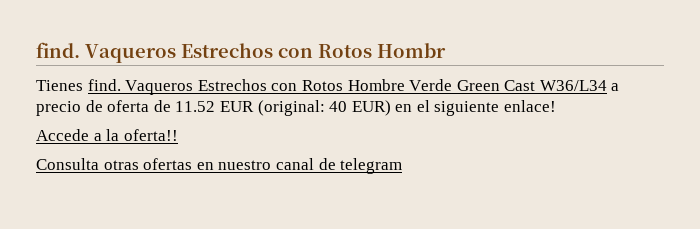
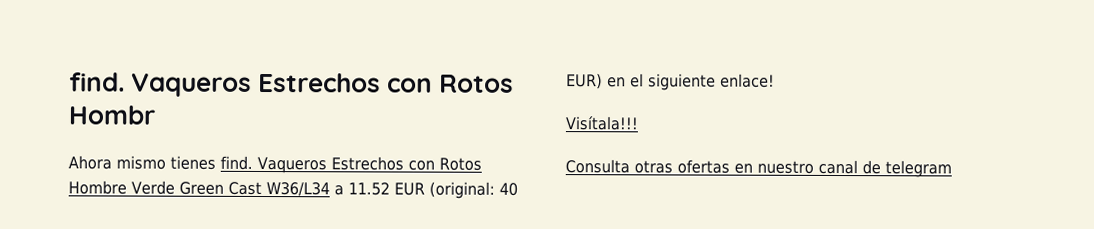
- Tienes find.
+ Ahora mismo tienes find.
- Vaqueros Estrechos con Rotos Hombre Verde Green Cast W36/L34 a precio de oferta de 11.52 EUR (original: 40 EUR) en el siguiente enlace!
+ Vaqueros Estrechos con Rotos Hombre Verde Green Cast W36/L34 a 11.52 EUR (original: 40 EUR) en el siguiente enlace!
- Accede a la oferta!!
+ Visítala!!!

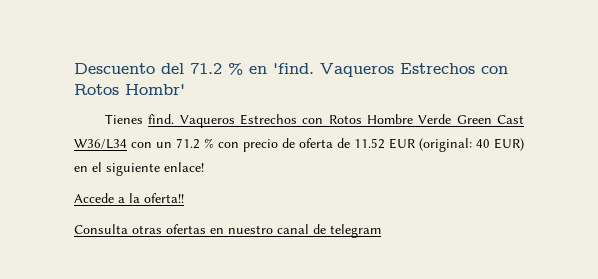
- find. Vaqueros Estrechos con Rotos Hombr
- Ahora mismo tienes find.
+ Descuento del 71.2 % en 'find. Vaqueros Estrechos con Rotos Hombr'
+ Tienes find.
- Vaqueros Estrechos con Rotos Hombre Verde Green Cast W36/L34 a 11.52 EUR (original: 40 EUR) en el siguiente enlace!
+ Vaqueros Estrechos con Rotos Hombre Verde Green Cast W36/L34 con un 71.2 % con precio de oferta de 11.52 EUR (original: 40 EUR) en el siguiente enlace!
- Visítala!!!
+ Accede a la oferta!!

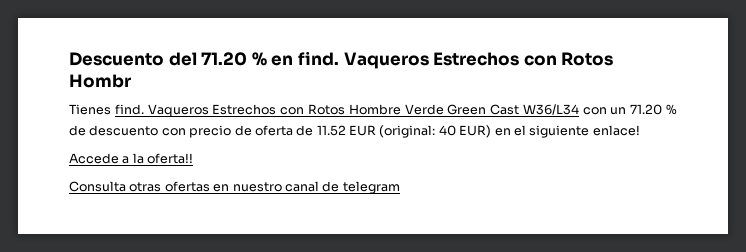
- Descuento del 71.2 % en 'find. Vaqueros Estrechos con Rotos Hombr'
+ Descuento del 71.20 % en find. Vaqueros Estrechos con Rotos Hombr
- Vaqueros Estrechos con Rotos Hombre Verde Green Cast W36/L34 con un 71.2 % con precio de oferta de 11.52 EUR (original: 40 EUR) en el siguiente enlace!
+ Vaqueros Estrechos con Rotos Hombre Verde Green Cast W36/L34 con un 71.20 % de descuento con precio de oferta de 11.52 EUR (original: 40 EUR) en el siguiente enlace!

